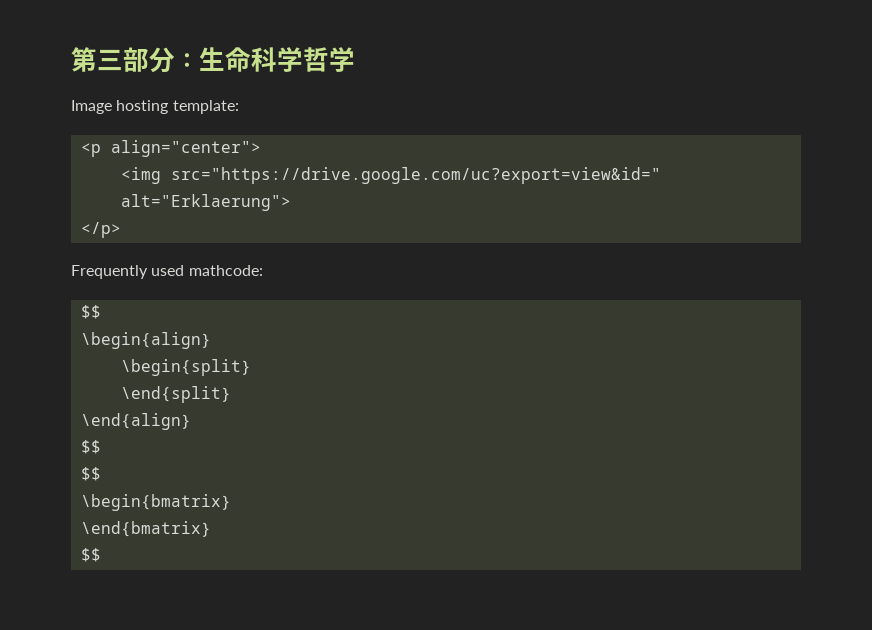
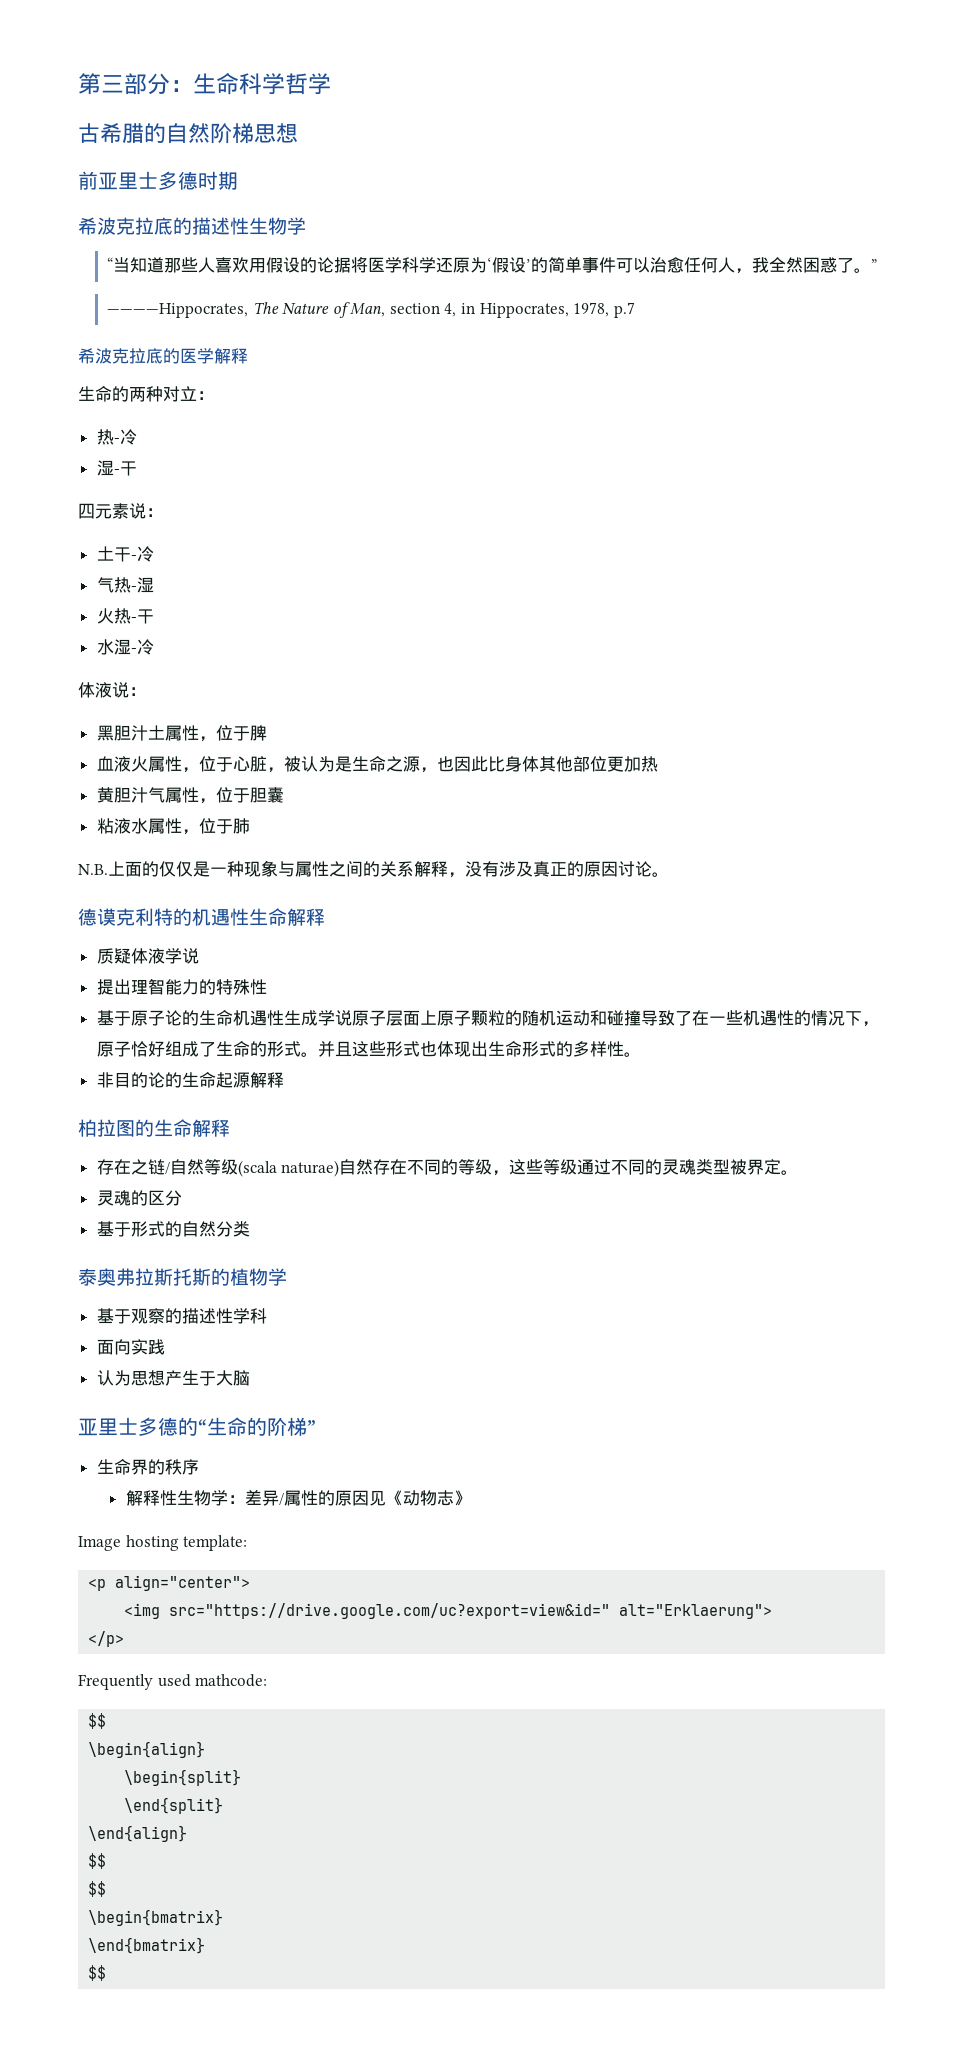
+ 古希腊的自然阶梯思想
+ 前亚里士多德时期
+ 希波克拉底的描述性生物学
+ “当知道那些人喜欢用假设的论据将医学科学还原为‘假设’的简单事件可以治愈任何人，我全然困惑了。”
+ ————Hippocrates, The Nature of Man, section 4, in Hippocrates, 1978, p.7
+ 希波克拉底的医学解释
+ 生命的两种对立：
+ 热-冷
+ 湿-干
+ 四元素说：
+ 土干-冷
+ 气热-湿
+ 火热-干
+ 水湿-冷
+ 体液说：
+ 黑胆汁土属性，位于脾
+ 血液火属性，位于心脏，被认为是生命之源，也因此比身体其他部位更加热
+ 黄胆汁气属性，位于胆囊
+ 粘液水属性，位于肺
+ N.B.上面的仅仅是一种现象与属性之间的关系解释，没有涉及真正的原因讨论。
+ 德谟克利特的机遇性生命解释
+ 质疑体液学说
+ 提出理智能力的特殊性
+ 基于原子论的生命机遇性生成学说原子层面上原子颗粒的随机运动和碰撞导致了在一些机遇性的情况下，原子恰好组成了生命的形式。并且这些形式也体现出生命形式的多样性。
+ 非目的论的生命起源解释
+ 柏拉图的生命解释
+ 存在之链/自然等级(scala naturae)自然存在不同的等级，这些等级通过不同的灵魂类型被界定。
+ 灵魂的区分
+ 基于形式的自然分类
+ 泰奥弗拉斯托斯的植物学
+ 基于观察的描述性学科
+ 面向实践
+ 认为思想产生于大脑
+ 亚里士多德的“生命的阶梯”
+ 生命界的秩序
+ 解释性生物学：差异/属性的原因见《动物志》

